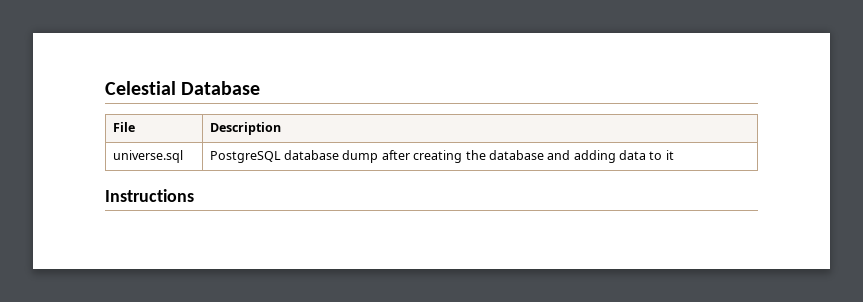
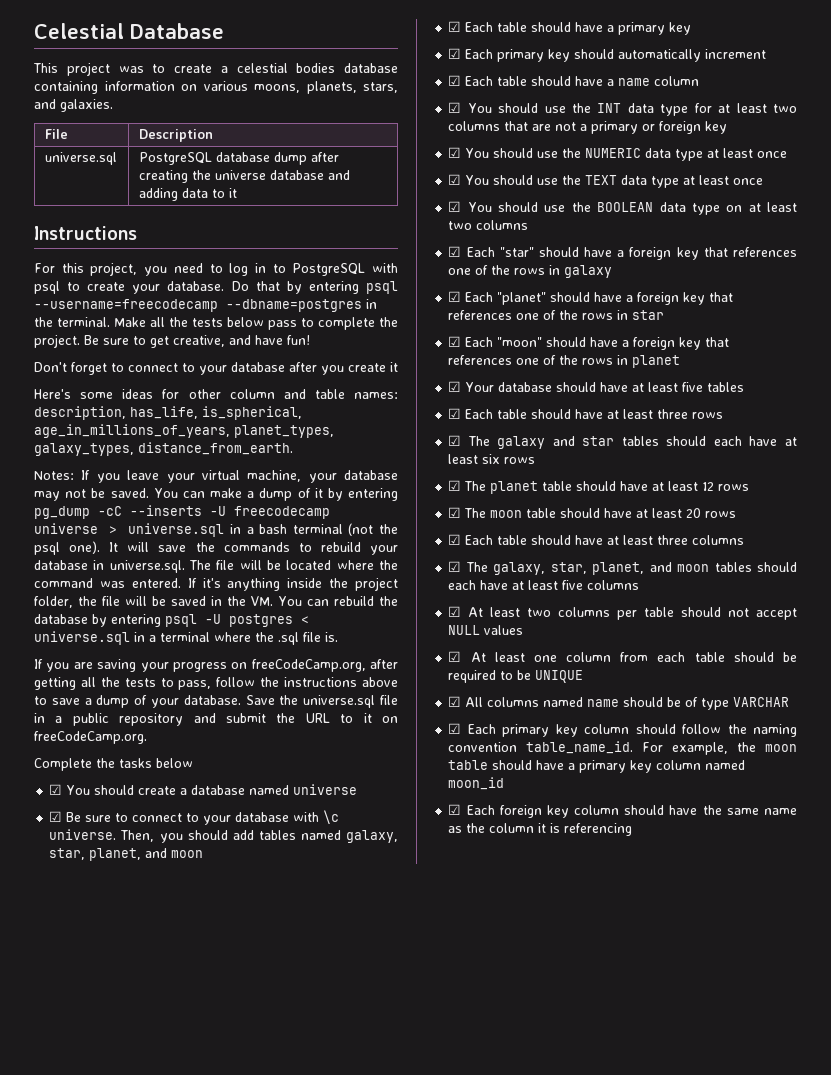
+ This project was to create a celestial bodies database containing information on various moons, planets, stars, and galaxies.
- universe.sql | PostgreSQL database dump after creating the database and adding data to it
+ universe.sql | PostgreSQL database dump after creating the universe database and adding data to it
+ For this project, you need to log in to PostgreSQL with psql to create your database. Do that by entering psql --username=freecodecamp --dbname=postgres in the terminal. Make all the tests below pass to complete the project. Be sure to get creative, and have fun!
+ Don't forget to connect to your database after you create it
+ Here's some ideas for other column and table names: description, has_life, is_spherical, age_in_millions_of_years, planet_types, galaxy_types, distance_from_earth.
+ Notes: If you leave your virtual machine, your database may not be saved. You can make a dump of it by entering pg_dump -cC --inserts -U freecodecamp universe > universe.sql in a bash terminal (not the psql one). It will save the commands to rebuild your database in universe.sql. The file will be located where the command was entered. If it's anything inside the project folder, the file will be saved in the VM. You can rebuild the database by entering psql -U postgres < universe.sql in a terminal where the .sql file is.
+ If you are saving your progress on freeCodeCamp.org, after getting all the tests to pass, follow the instructions above to save a dump of your database. Save the universe.sql file in a public repository and submit the URL to it on freeCodeCamp.org.
+ Complete the tasks below
+ ☑ You should create a database named universe
+ ☑ Be sure to connect to your database with \c universe. Then, you should add tables named galaxy, star, planet, and moon
+ ☑ Each table should have a primary key
+ ☑ Each primary key should automatically increment
+ ☑ Each table should have a name column
+ ☑ You should use the INT data type for at least two columns that are not a primary or foreign key
+ ☑ You should use the NUMERIC data type at least once
+ ☑ You should use the TEXT data type at least once
+ ☑ You should use the BOOLEAN data type on at least two columns
+ ☑ Each "star" should have a foreign key that references one of the rows in galaxy
+ ☑ Each "planet" should have a foreign key that references one of the rows in star
+ ☑ Each "moon" should have a foreign key that references one of the rows in planet
+ ☑ Your database should have at least five tables
+ ☑ Each table should have at least three rows
+ ☑ The galaxy and star tables should each have at least six rows
+ ☑ The planet table should have at least 12 rows
+ ☑ The moon table should have at least 20 rows
+ ☑ Each table should have at least three columns
+ ☑ The galaxy, star, planet, and moon tables should each have at least five columns
+ ☑ At least two columns per table should not accept NULL values
+ ☑ At least one column from each table should be required to be UNIQUE
+ ☑ All columns named name should be of type VARCHAR
+ ☑ Each primary key column should follow the naming convention table_name_id. For example, the moon table should have a primary key column named moon_id
+ ☑ Each foreign key column should have the same name as the column it is referencing

